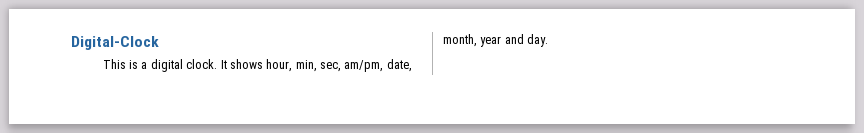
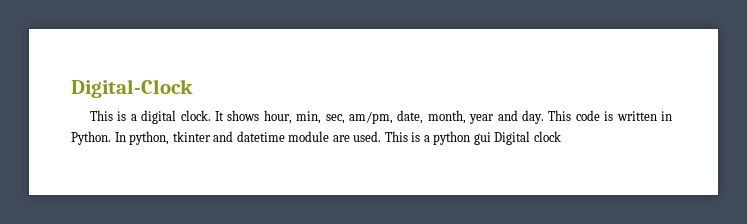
+ This code is written in Python. In python, tkinter and datetime module are used. This is a python gui Digital clock

